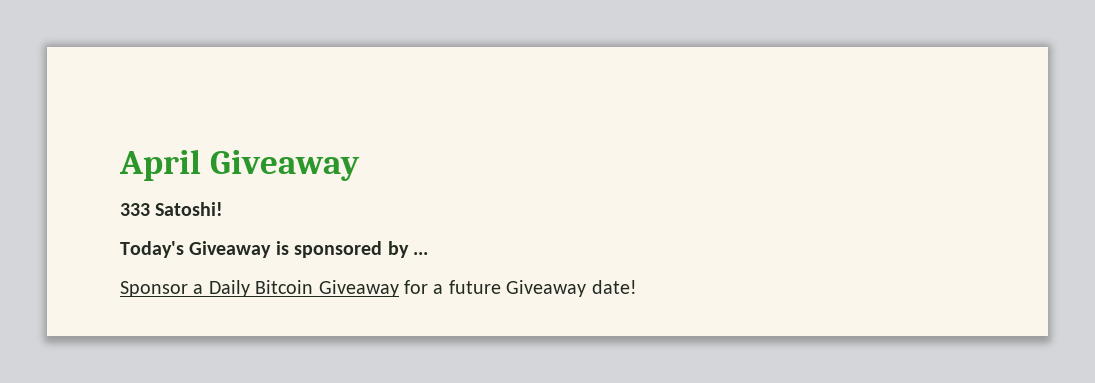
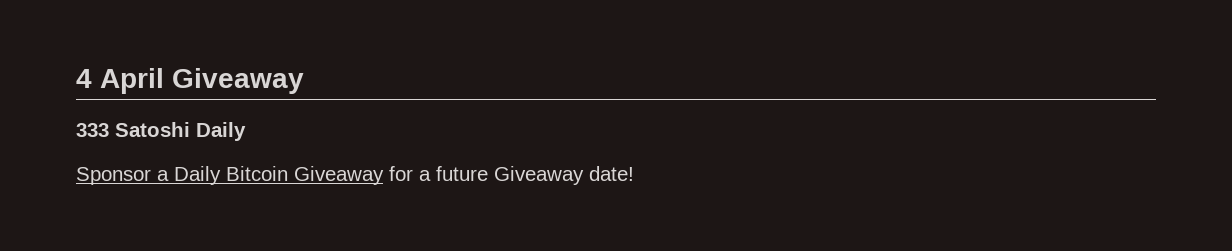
- April Giveaway
+ 4 April Giveaway
- 333 Satoshi!
- Today's Giveaway is sponsored by ...
+ 333 Satoshi Daily

